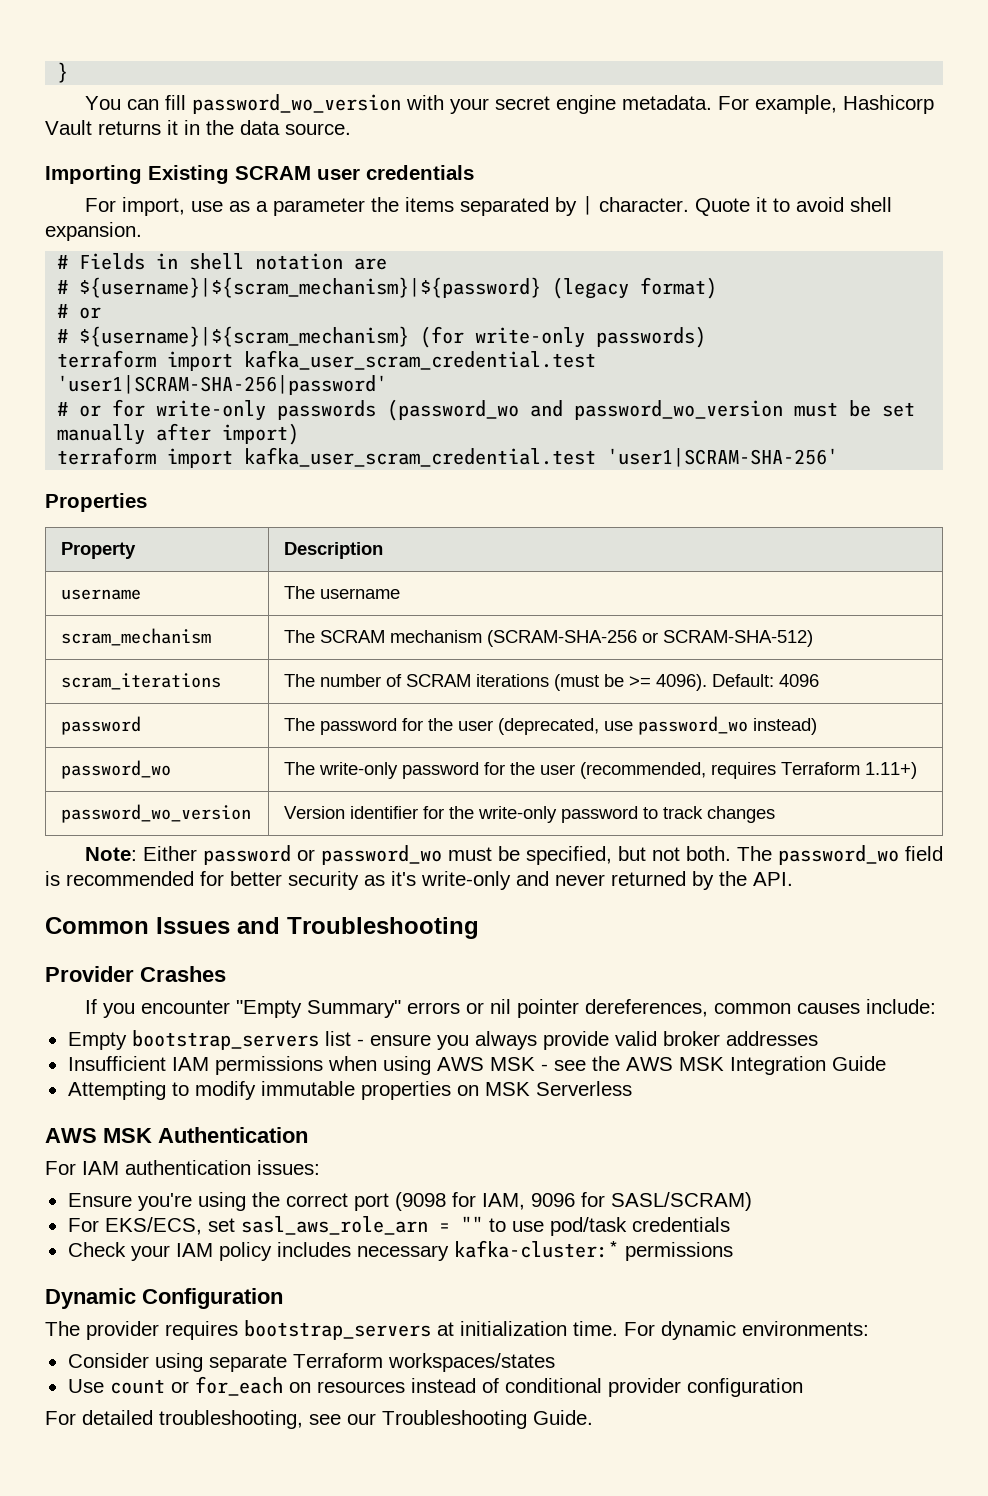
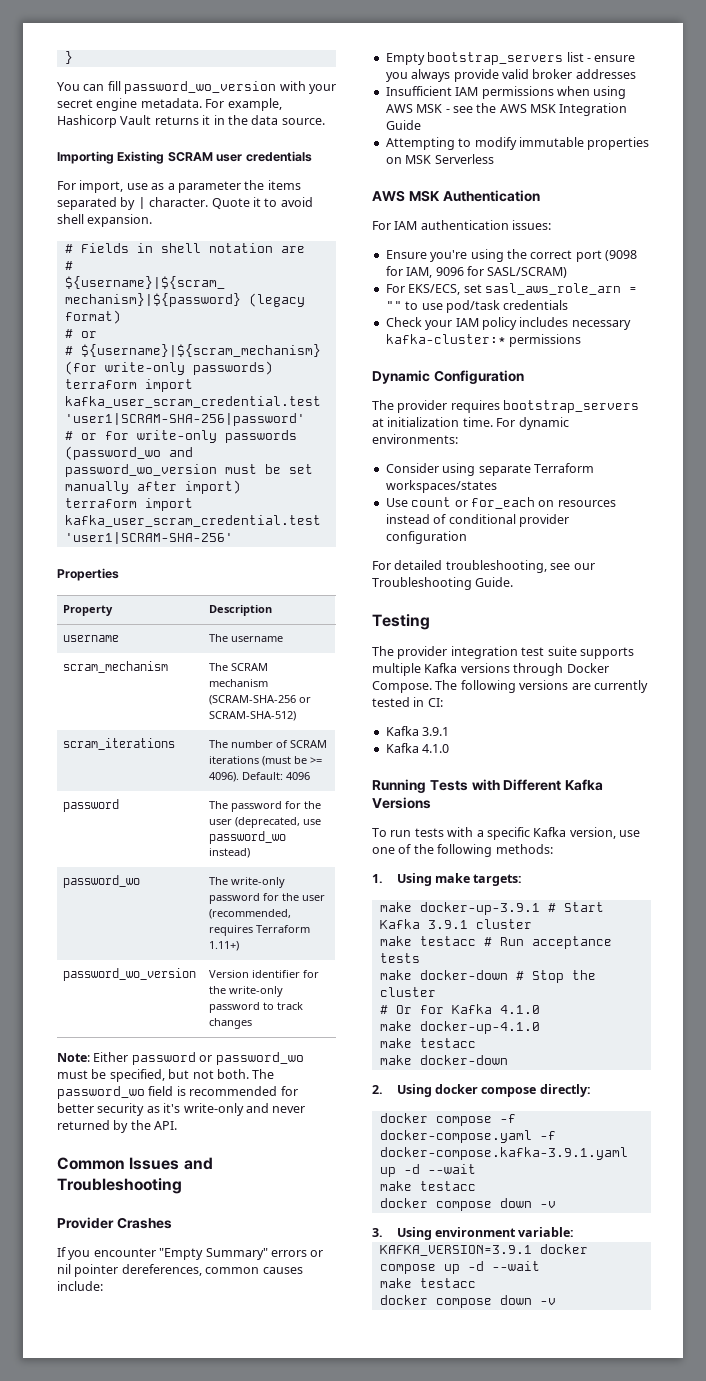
+ Testing
+ The provider integration test suite supports multiple Kafka versions through Docker Compose. The following versions are currently tested in CI:
+ Kafka 3.9.1
+ Kafka 4.1.0
+ Running Tests with Different Kafka Versions
+ To run tests with a specific Kafka version, use one of the following methods:
+ 1. Using make targets:
+ make docker-up-3.9.1 # Start Kafka 3.9.1 cluster
+ make testacc # Run acceptance tests
+ make docker-down # Stop the cluster
+ # Or for Kafka 4.1.0
+ make docker-up-4.1.0
+ make testacc
+ make docker-down
+ 2. Using docker compose directly:
+ docker compose -f docker-compose.yaml -f docker-compose.kafka-3.9.1.yaml up -d --wait
+ make testacc
+ docker compose down -v
+ 3. Using environment variable:
+ KAFKA_VERSION=3.9.1 docker compose up -d --wait
+ make testacc
+ docker compose down -v

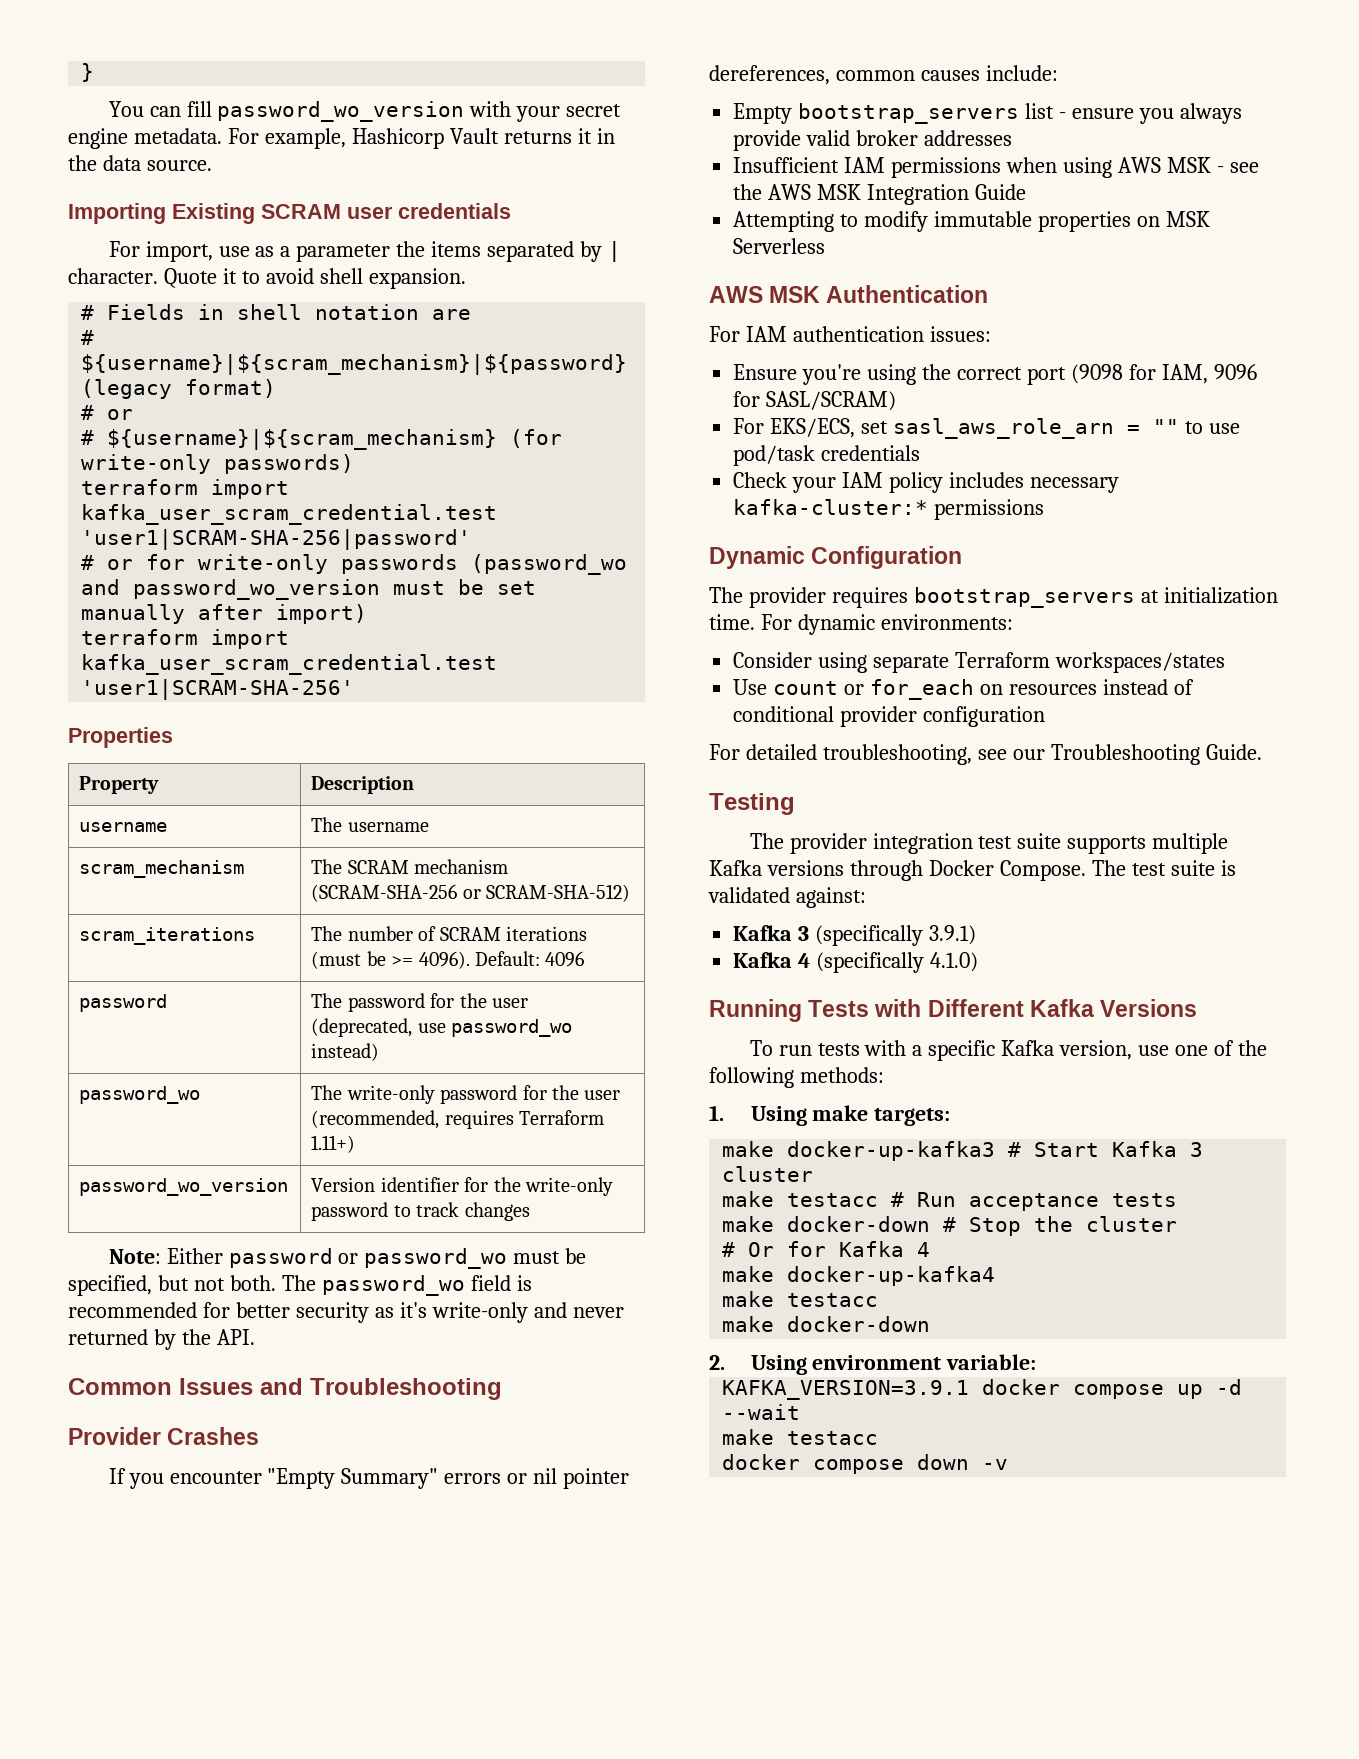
- The following versions are currently tested in CI:
- Kafka 3.9.1
- Kafka 4.1.0
+ The test suite is validated against:
+ Kafka 3 (specifically 3.9.1)
+ Kafka 4 (specifically 4.1.0)
- make docker-up-3.9.1 # Start Kafka 3.9.1 cluster
+ make docker-up-kafka3 # Start Kafka 3 cluster
- # Or for Kafka 4.1.0
- make docker-up-4.1.0
+ # Or for Kafka 4
+ make docker-up-kafka4
- 2. Using docker compose directly:
- docker compose -f docker-compose.yaml -f docker-compose.kafka-3.9.1.yaml up -d --wait
- make testacc
- docker compose down -v
- 3. Using environment variable:
+ 2. Using environment variable:

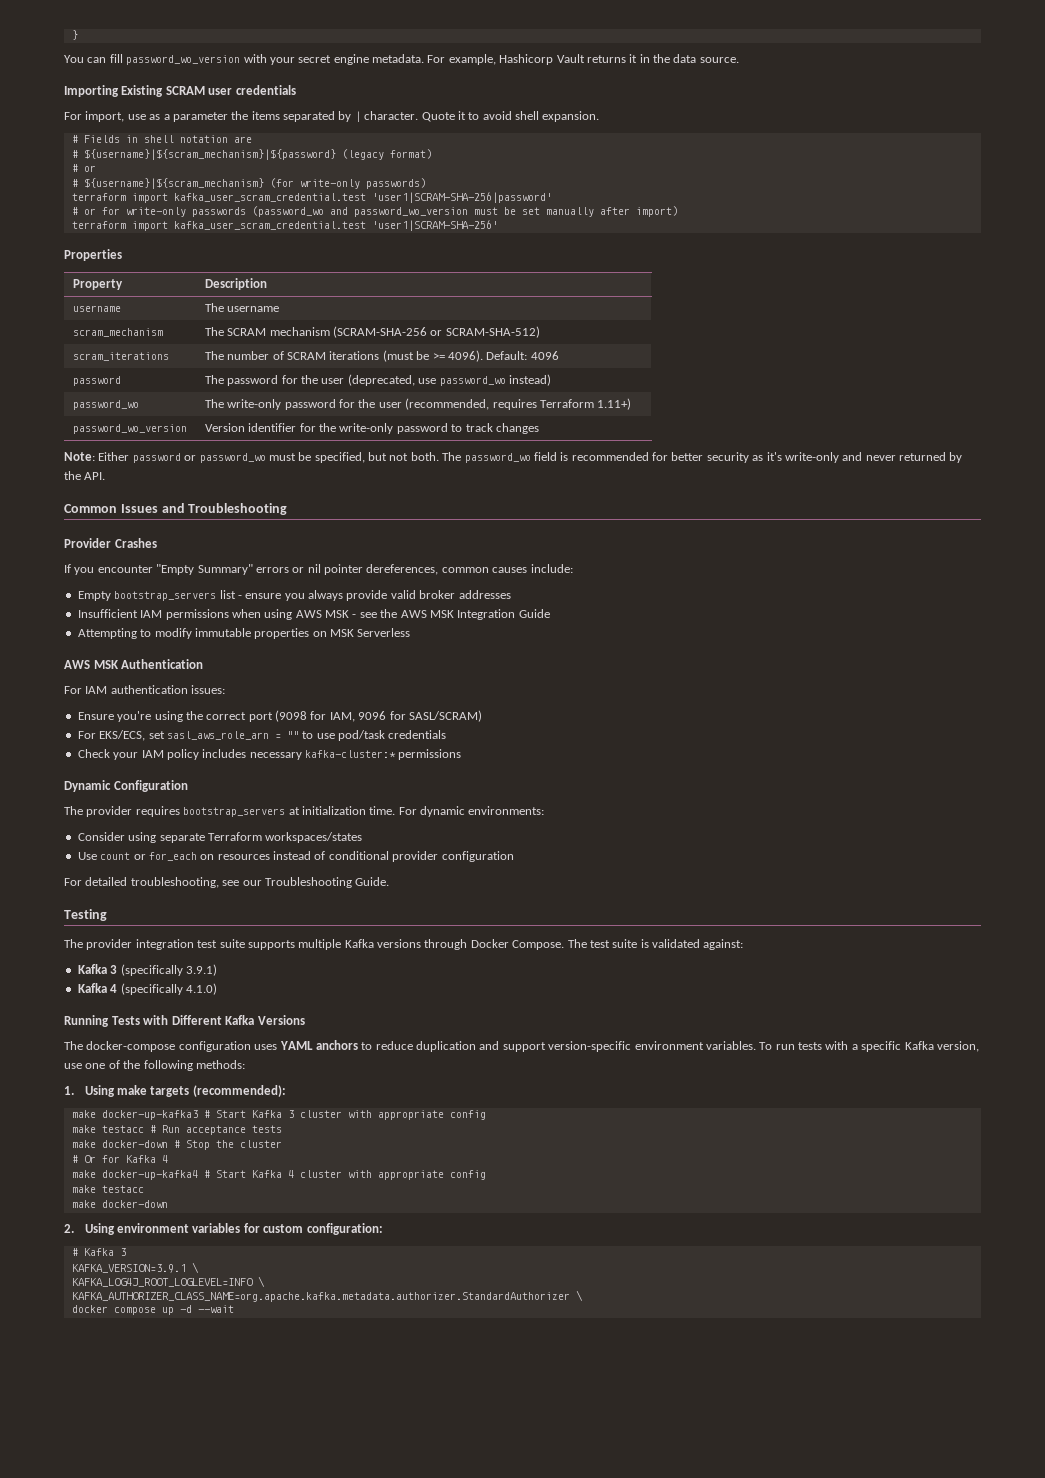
+ The docker-compose configuration uses YAML anchors to reduce duplication and support version-specific environment variables.
- 1. Using make targets:
+ 1. Using make targets (recommended):
- make docker-up-kafka3 # Start Kafka 3 cluster
+ make docker-up-kafka3 # Start Kafka 3 cluster with appropriate config
- make docker-up-kafka4
+ make docker-up-kafka4 # Start Kafka 4 cluster with appropriate config
- 2. Using environment variable:
- KAFKA_VERSION=3.9.1 docker compose up -d --wait
- make testacc
- docker compose down -v
+ 2. Using environment variables for custom configuration:
+ # Kafka 3
+ KAFKA_VERSION=3.9.1 \
+ KAFKA_LOG4J_ROOT_LOGLEVEL=INFO \
+ KAFKA_AUTHORIZER_CLASS_NAME=org.apache.kafka.metadata.authorizer.StandardAuthorizer \
+ docker compose up -d --wait

